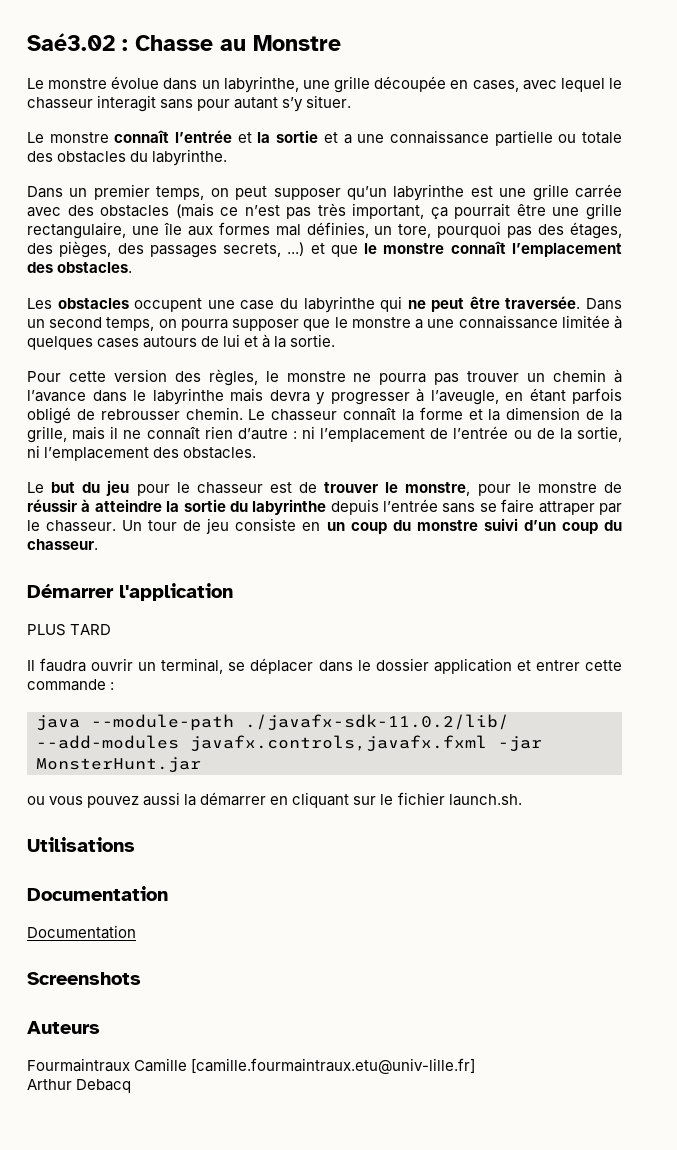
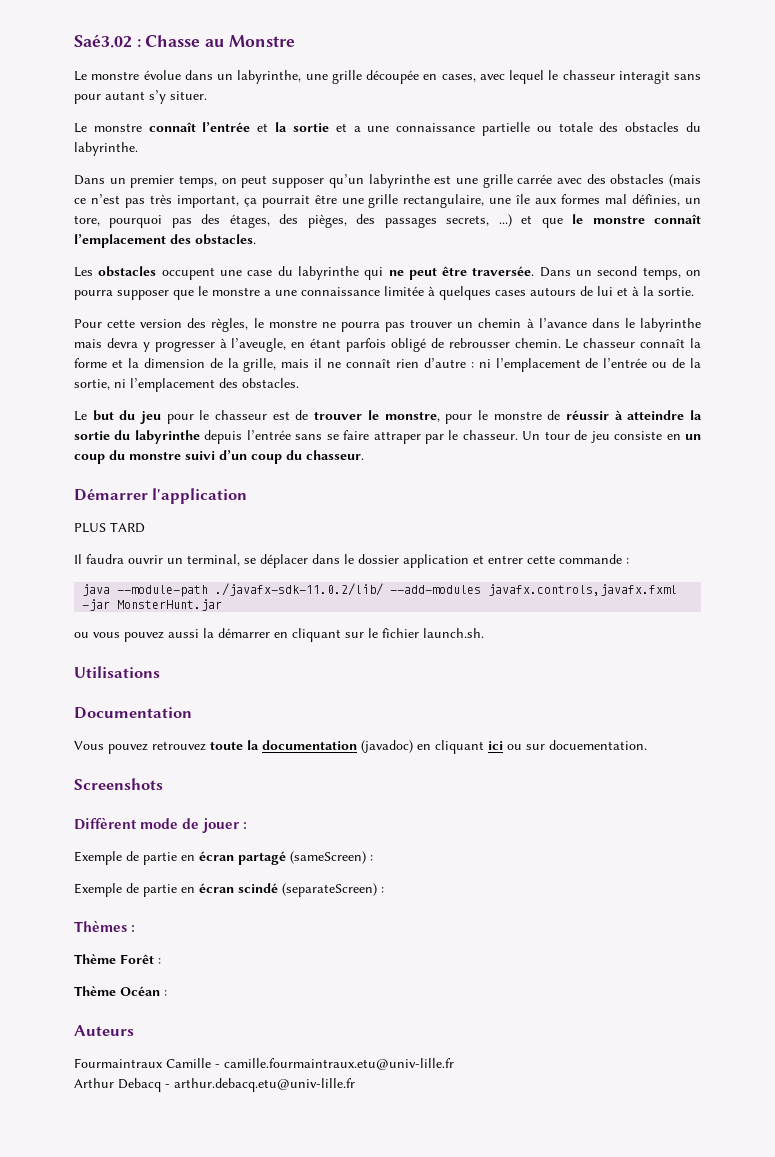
  Utilisations
  Documentation
- Documentation
+ Vous pouvez retrouvez toute la documentation (javadoc) en cliquant ici ou sur docuementation.
  Screenshots
+ Diffèrent mode de jouer :
+ Exemple de partie en écran partagé (sameScreen) :
+ Exemple de partie en écran scindé (separateScreen) :
+ Thèmes :
+ Thème Forêt :
+ Thème Océan :
- Fourmaintraux Camille [camille.fourmaintraux.etu@univ-lille.fr]
+ Fourmaintraux Camille - camille.fourmaintraux.etu@univ-lille.fr
- Arthur Debacq
+ Arthur Debacq - arthur.debacq.etu@univ-lille.fr

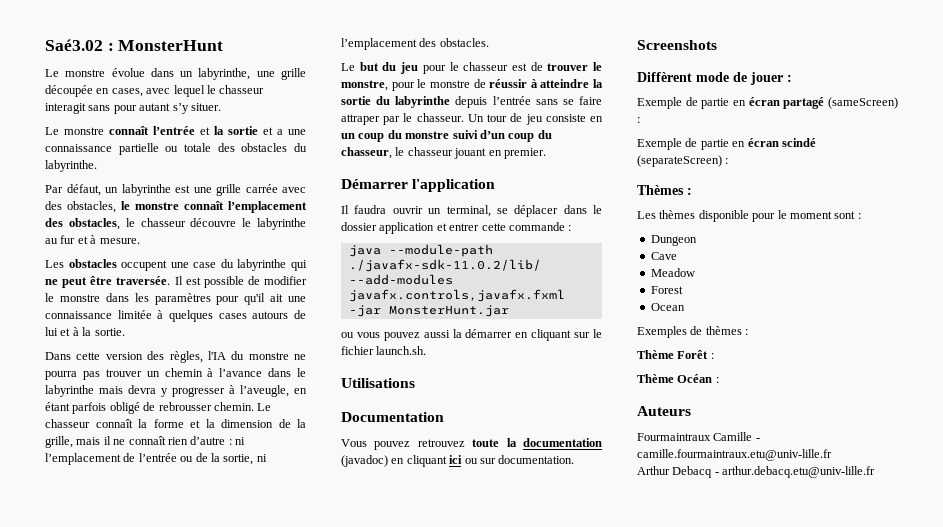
- Saé3.02 : Chasse au Monstre
+ Saé3.02 : MonsterHunt
- Dans un premier temps, on peut supposer qu’un labyrinthe est une grille carrée avec des obstacles (mais ce n’est pas très important, ça pourrait être une grille rectangulaire, une île aux formes mal définies, un tore, pourquoi pas des étages, des pièges, des passages secrets, ...) et que le monstre connaît l’emplacement des obstacles.
+ Par défaut, un labyrinthe est une grille carrée avec des obstacles, le monstre connaît l’emplacement des obstacles, le chasseur découvre le labyrinthe au fur et à mesure.
- Dans un second temps, on pourra supposer que le monstre a une connaissance limitée à quelques cases autours de lui et à la sortie.
+ Il est possible de modifier le monstre dans les paramètres pour qu'il ait une connaissance limitée à quelques cases autours de lui et à la sortie.
- Pour cette version des règles, le monstre ne pourra pas trouver un chemin à l’avance dans le labyrinthe mais devra y progresser à l’aveugle, en étant parfois obligé de rebrousser chemin.
+ Dans cette version des règles, l'IA du monstre ne pourra pas trouver un chemin à l’avance dans le labyrinthe mais devra y progresser à l’aveugle, en étant parfois obligé de rebrousser chemin.
- Un tour de jeu consiste en un coup du monstre suivi d’un coup du chasseur.
+ Un tour de jeu consiste en un coup du monstre suivi d’un coup du chasseur, le chasseur jouant en premier.
- PLUS TARD
- Vous pouvez retrouvez toute la documentation (javadoc) en cliquant ici ou sur docuementation.
+ Vous pouvez retrouvez toute la documentation (javadoc) en cliquant ici ou sur documentation.
+ Les thèmes disponible pour le moment sont :
+ Dungeon
+ Cave
+ Meadow
+ Forest
+ Ocean
+ Exemples de thèmes :

